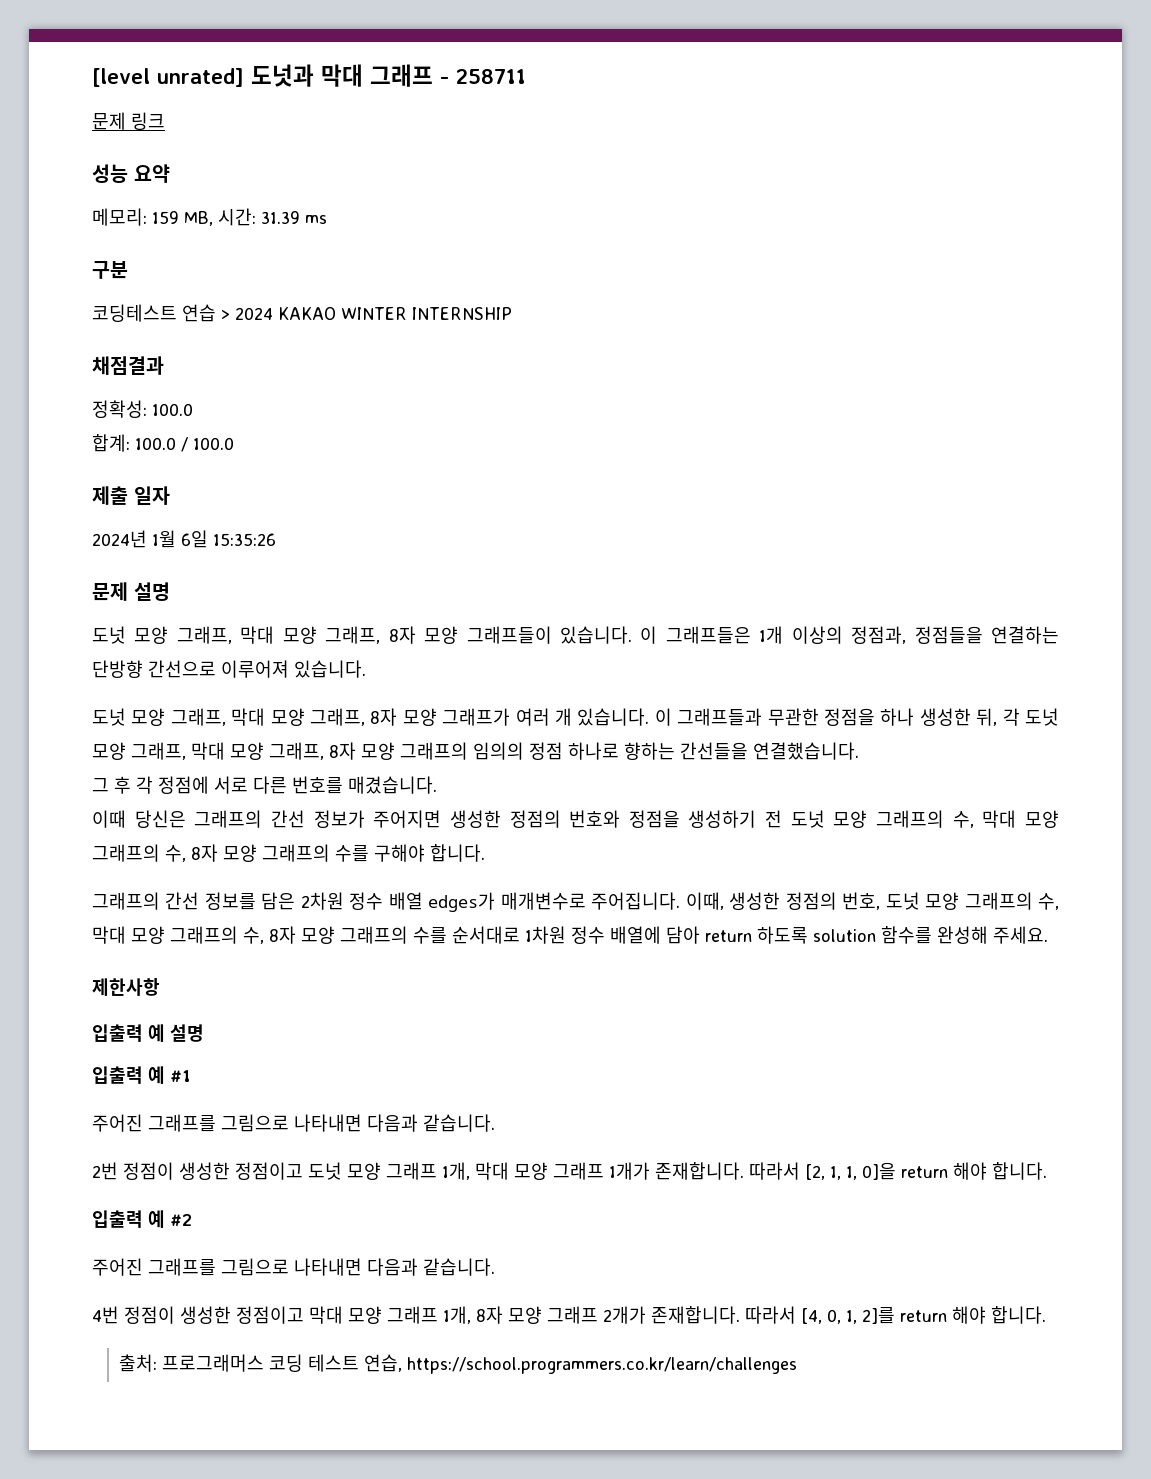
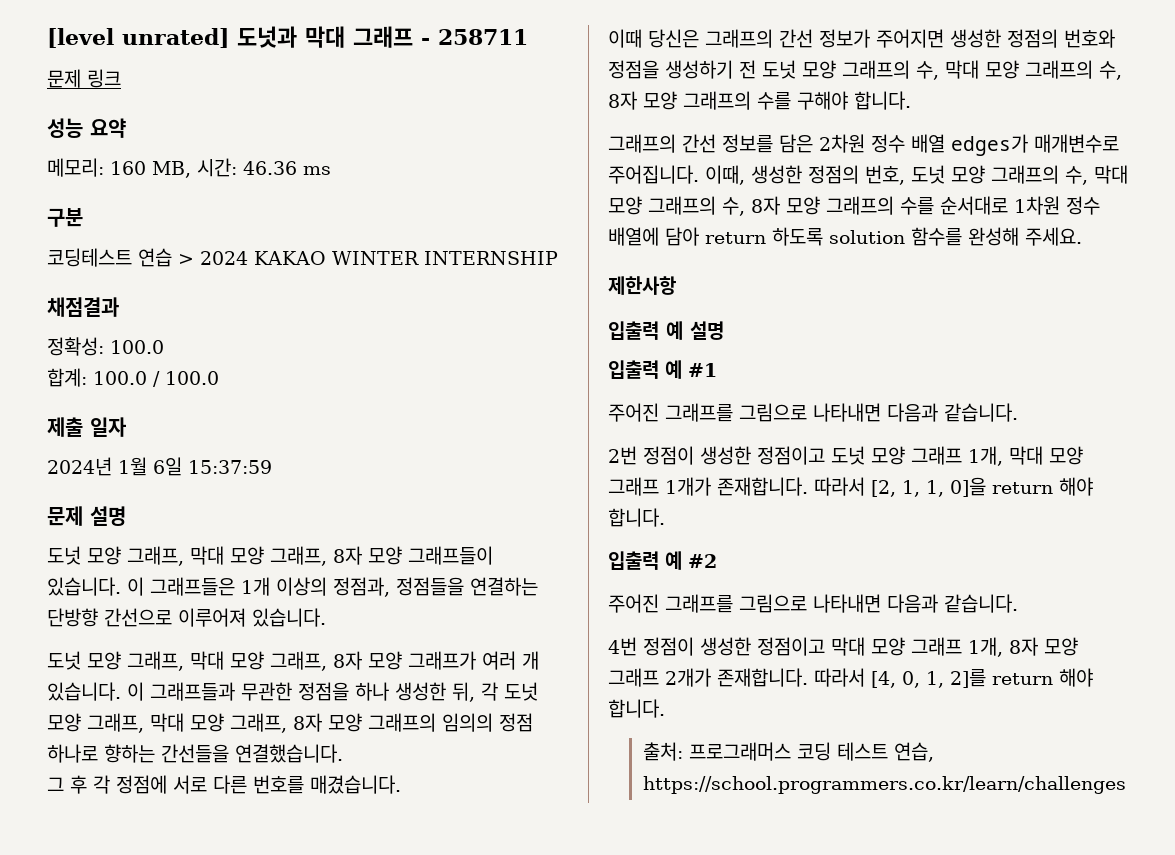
- 메모리: 159 MB, 시간: 31.39 ms
+ 메모리: 160 MB, 시간: 46.36 ms
- 2024년 1월 6일 15:35:26
+ 2024년 1월 6일 15:37:59

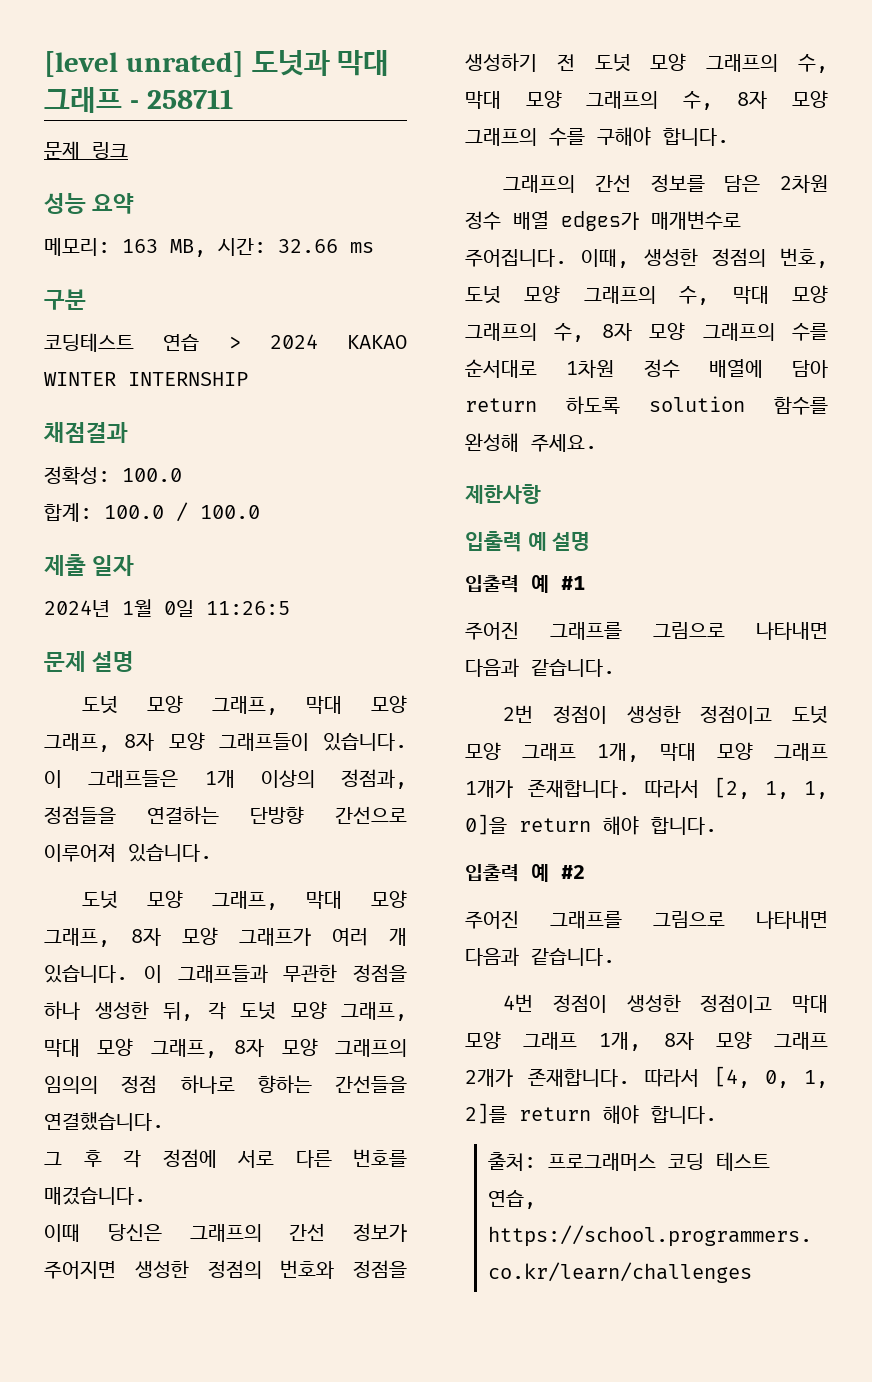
- 메모리: 160 MB, 시간: 46.36 ms
+ 메모리: 163 MB, 시간: 32.66 ms
- 2024년 1월 6일 15:37:59
+ 2024년 1월 0일 11:26:5

